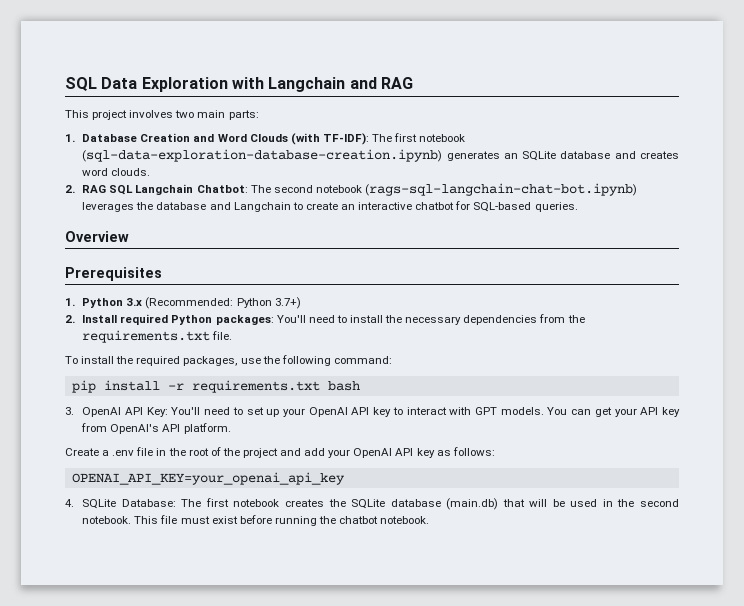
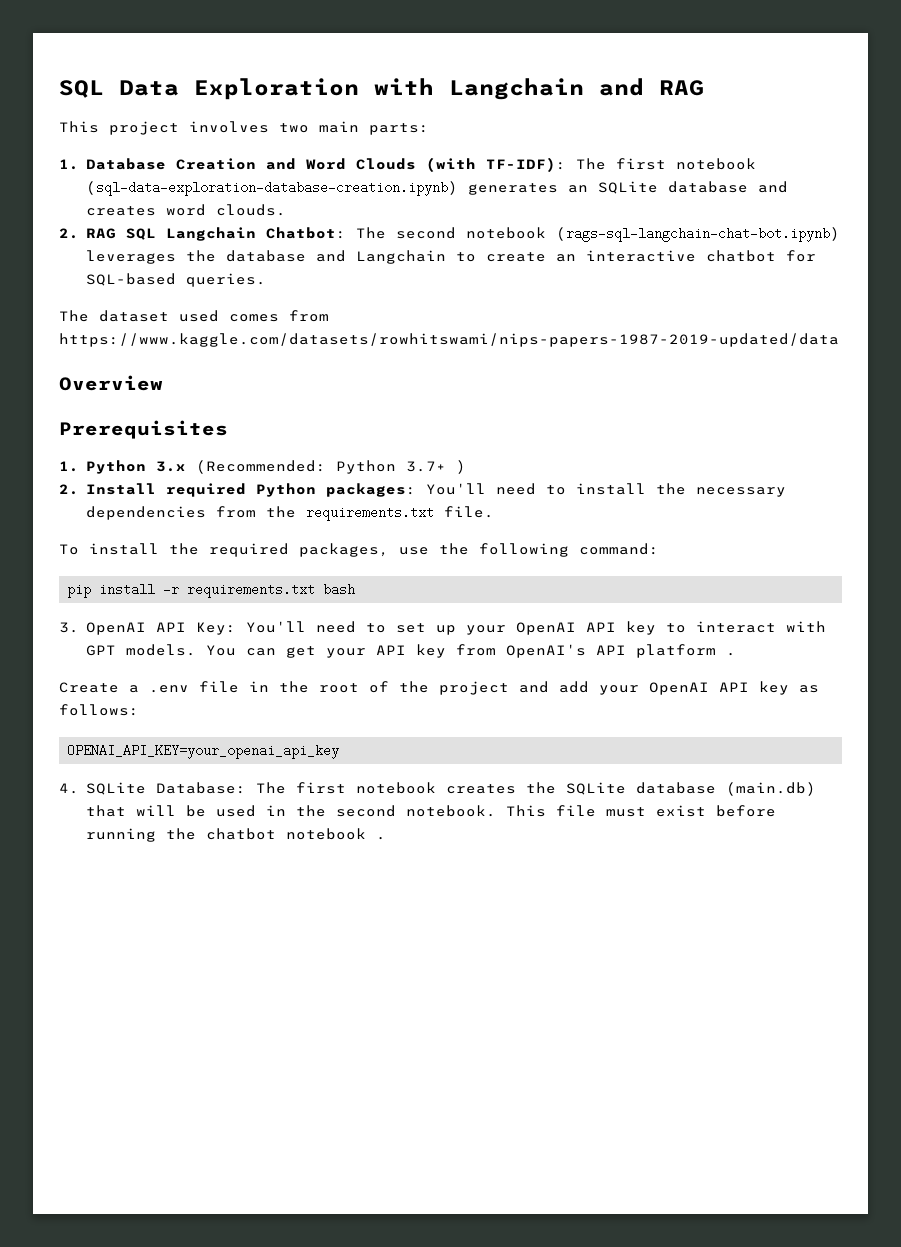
+ The dataset used comes from https://www.kaggle.com/datasets/rowhitswami/nips-papers-1987-2019-updated/data
- 1. Python 3.x (Recommended: Python 3.7+)
+ 1. Python 3.x (Recommended: Python 3.7+ )
- You can get your API key from OpenAI's API platform.
+ You can get your API key from OpenAI's API platform .
- This file must exist before running the chatbot notebook.
+ This file must exist before running the chatbot notebook .

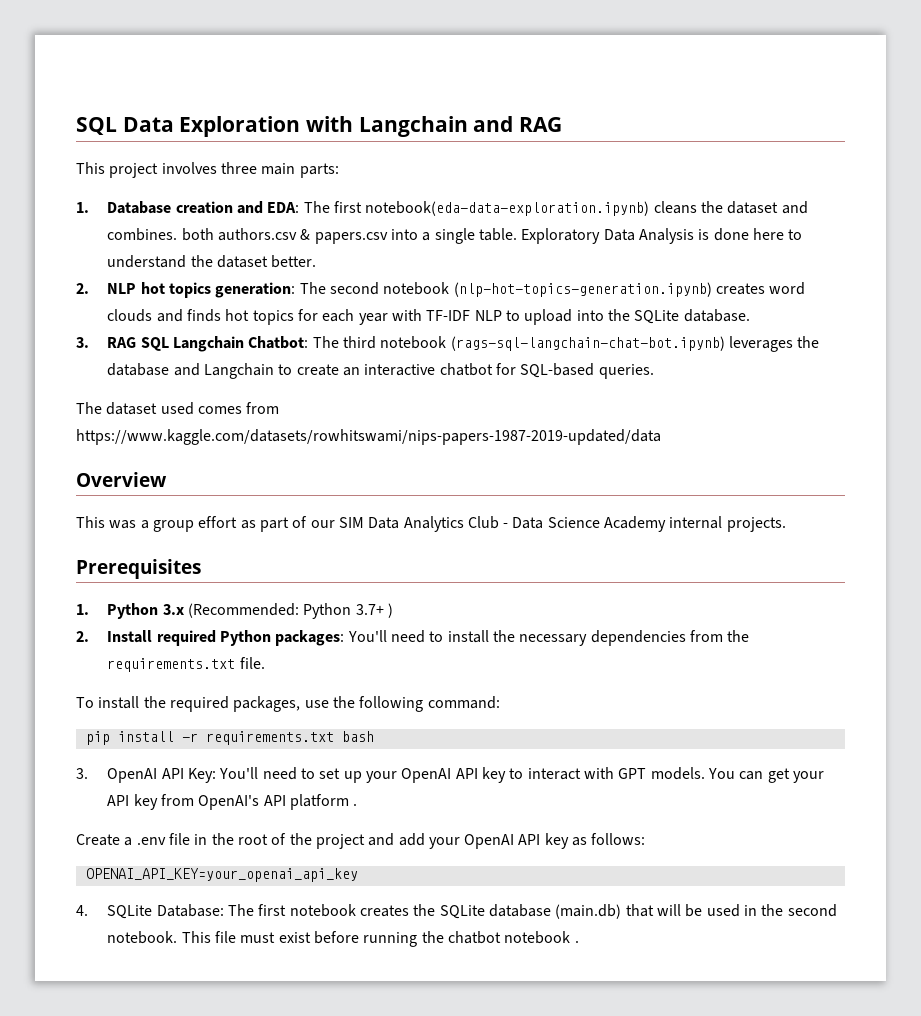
- This project involves two main parts:
+ This project involves three main parts:
- 1. Database Creation and Word Clouds (with TF-IDF): The first notebook (sql-data-exploration-database-creation.ipynb) generates an SQLite database and creates word clouds.
- 2. RAG SQL Langchain Chatbot: The second notebook (rags-sql-langchain-chat-bot.ipynb) leverages the database and Langchain to create an interactive chatbot for SQL-based queries.
+ 1. Database creation and EDA: The first notebook(eda-data-exploration.ipynb) cleans the dataset and combines. both authors.csv & papers.csv into a single table. Exploratory Data Analysis is done here to understand the dataset better.
+ 2. NLP hot topics generation: The second notebook (nlp-hot-topics-generation.ipynb) creates word clouds and finds hot topics for each year with TF-IDF NLP to upload into the SQLite database.
+ 3. RAG SQL Langchain Chatbot: The third notebook (rags-sql-langchain-chat-bot.ipynb) leverages the database and Langchain to create an interactive chatbot for SQL-based queries.
+ This was a group effort as part of our SIM Data Analytics Club - Data Science Academy internal projects.

